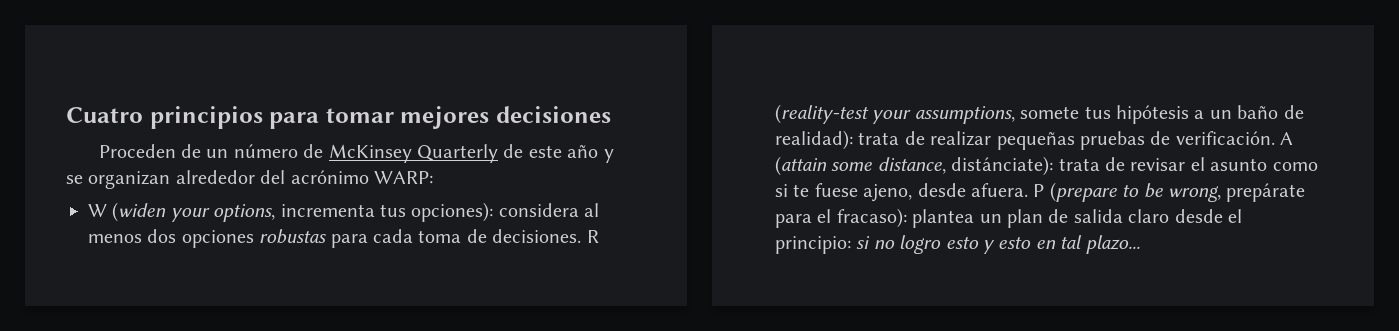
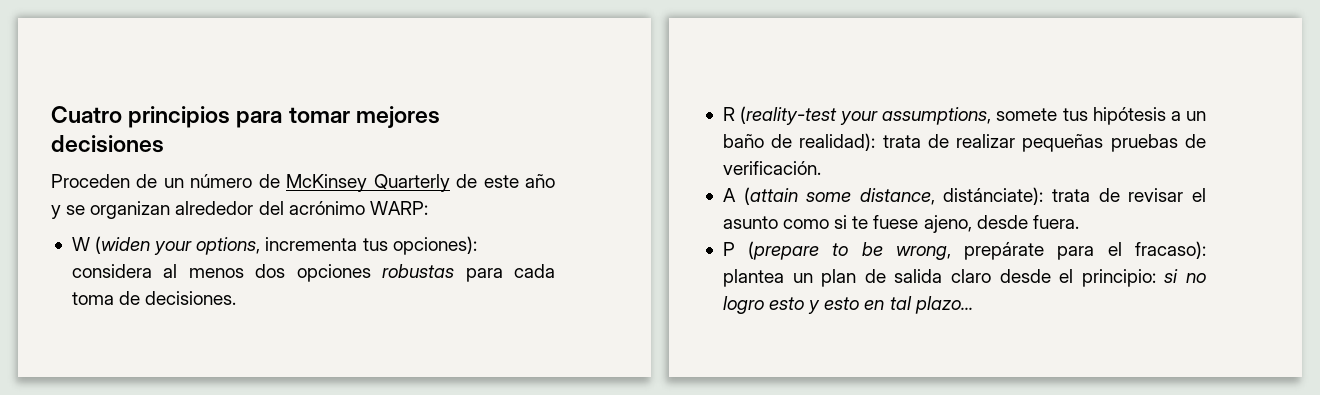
- considera al menos dos opciones robustas para cada toma de decisiones. R (reality-test your assumptions, somete tus hipótesis a un baño de realidad):
+ considera al menos dos opciones robustas para cada toma de decisiones.
+ R (reality-test your assumptions, somete tus hipótesis a un baño de realidad):
- trata de realizar pequeñas pruebas de verificación. A (attain some distance, distánciate):
+ trata de realizar pequeñas pruebas de verificación.
+ A (attain some distance, distánciate):
- trata de revisar el asunto como si te fuese ajeno, desde afuera. P (prepare to be wrong, prepárate para el fracaso):
+ trata de revisar el asunto como si te fuese ajeno, desde fuera.
+ P (prepare to be wrong, prepárate para el fracaso):

